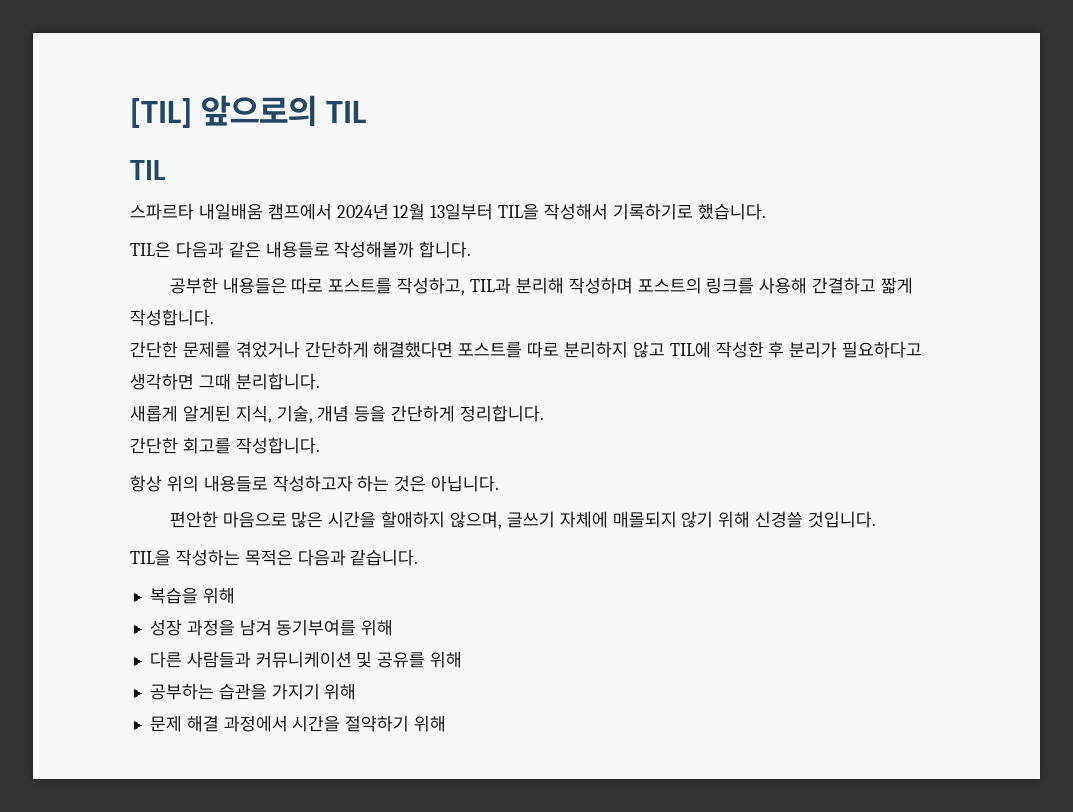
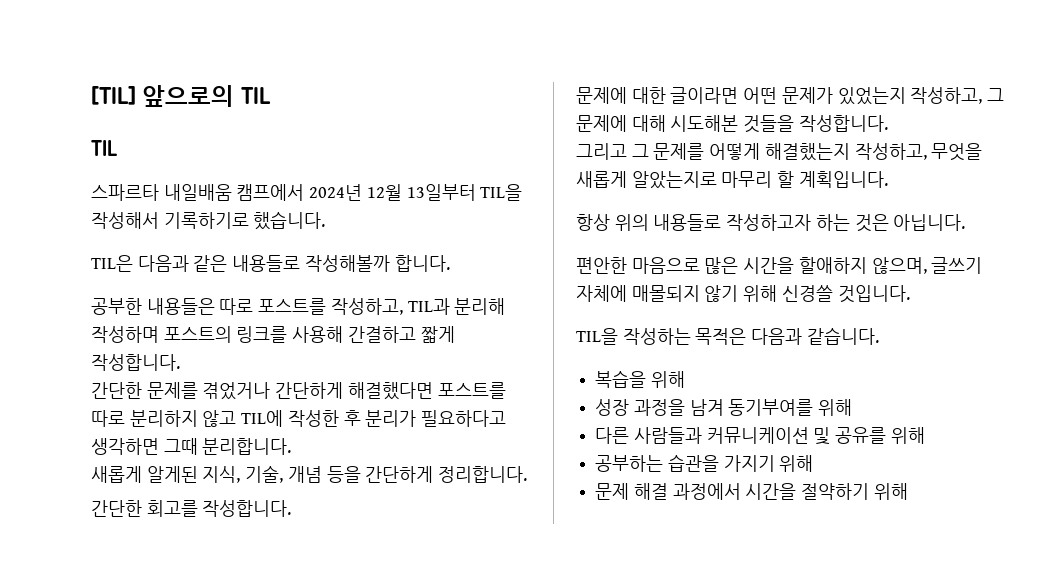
+ 문제에 대한 글이라면 어떤 문제가 있었는지 작성하고, 그 문제에 대해 시도해본 것들을 작성합니다.
+ 그리고 그 문제를 어떻게 해결했는지 작성하고, 무엇을 새롭게 알았는지로 마무리 할 계획입니다.

